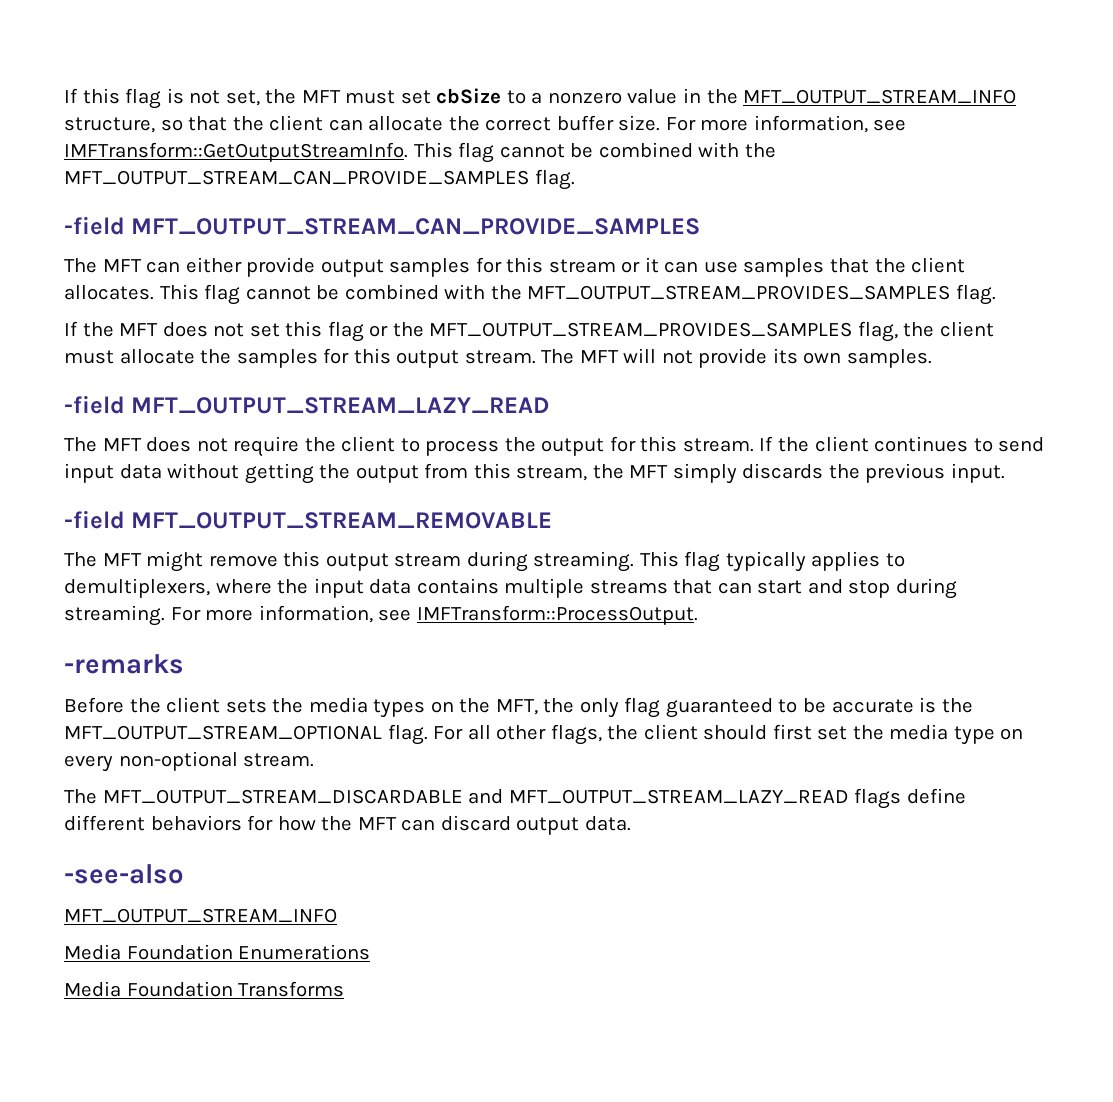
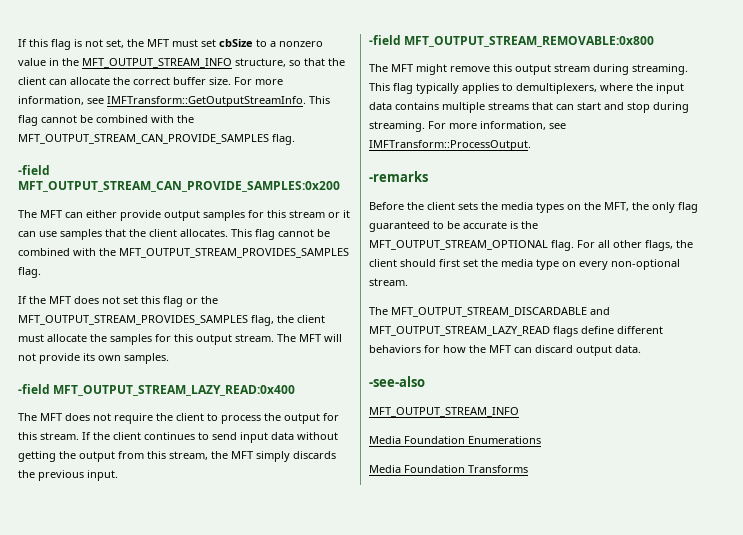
- -field MFT_OUTPUT_STREAM_CAN_PROVIDE_SAMPLES
+ -field MFT_OUTPUT_STREAM_CAN_PROVIDE_SAMPLES:0x200
- -field MFT_OUTPUT_STREAM_LAZY_READ
+ -field MFT_OUTPUT_STREAM_LAZY_READ:0x400
- -field MFT_OUTPUT_STREAM_REMOVABLE
+ -field MFT_OUTPUT_STREAM_REMOVABLE:0x800

